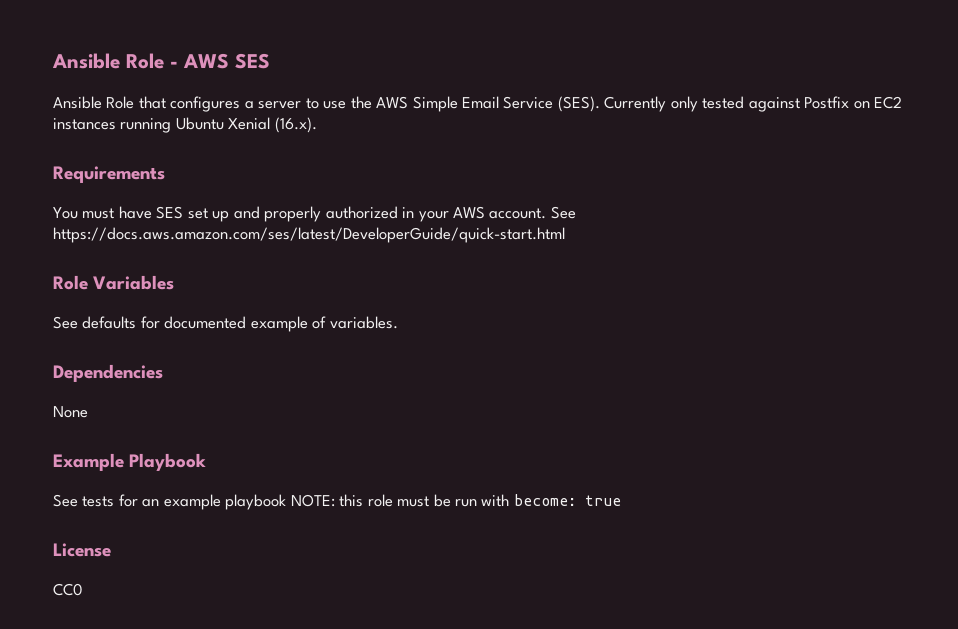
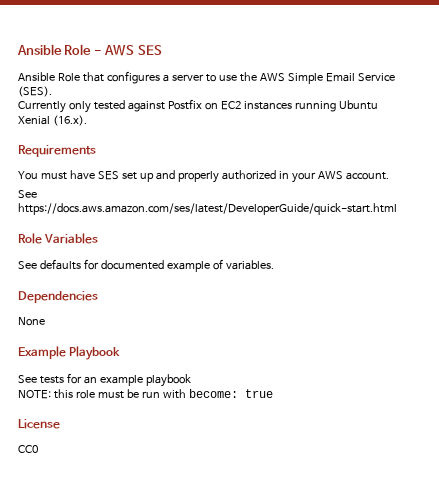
- Ansible Role that configures a server to use the AWS Simple Email Service (SES). Currently only tested against Postfix on EC2 instances running Ubuntu Xenial (16.x).
+ Ansible Role that configures a server to use the AWS Simple Email Service (SES).
+ Currently only tested against Postfix on EC2 instances running Ubuntu Xenial (16.x).
- You must have SES set up and properly authorized in your AWS account. See https://docs.aws.amazon.com/ses/latest/DeveloperGuide/quick-start.html
+ You must have SES set up and properly authorized in your AWS account.
+ See https://docs.aws.amazon.com/ses/latest/DeveloperGuide/quick-start.html
- See tests for an example playbook NOTE: this role must be run with become: true
+ See tests for an example playbook
+ NOTE: this role must be run with become: true

